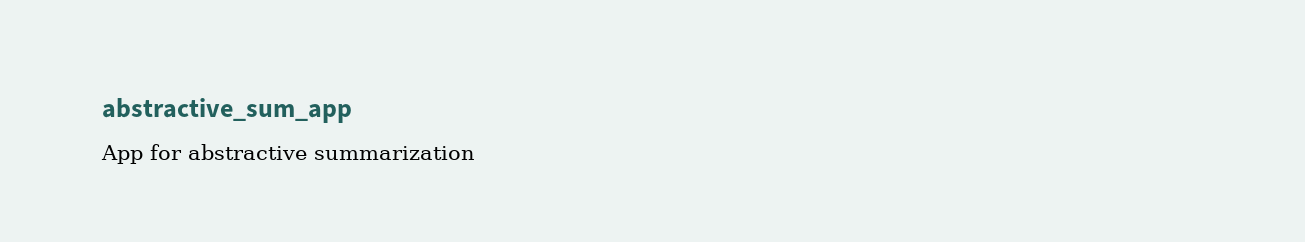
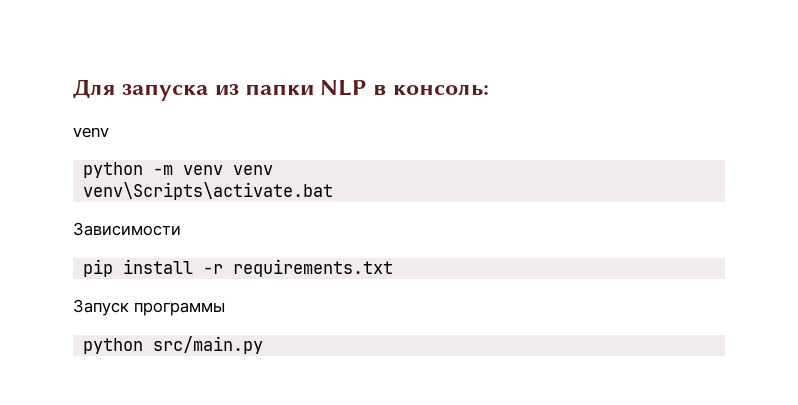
- abstractive_sum_app
- App for abstractive summarization
+ Для запуска из папки NLP в консоль:
+ venv
+ python -m venv venv
+ venv\Scripts\activate.bat
+ Зависимости
+ pip install -r requirements.txt
+ Запуск программы
+ python src/main.py

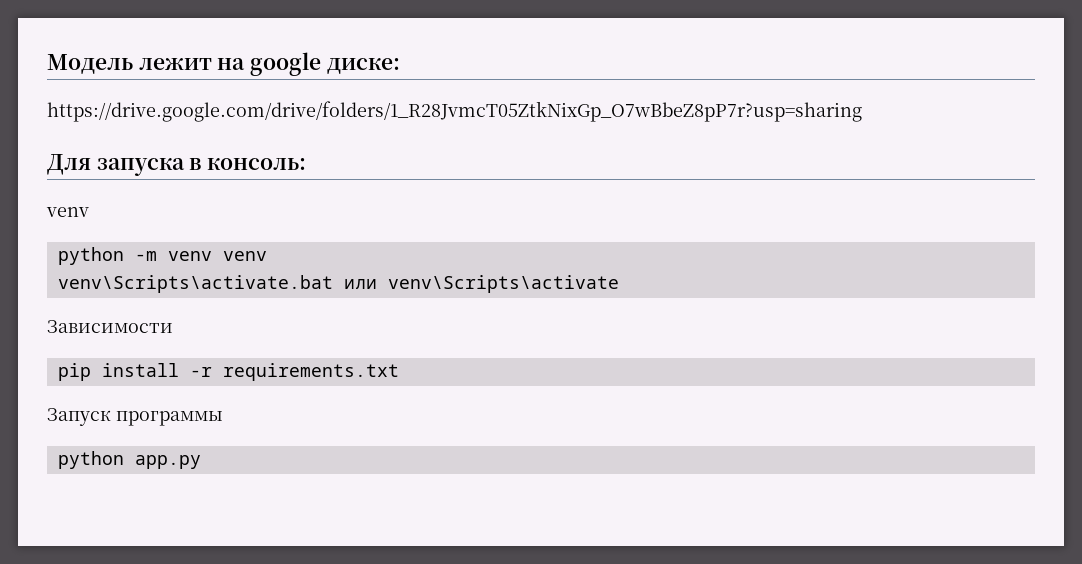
- Для запуска из папки NLP в консоль:
+ Модель лежит на google диске:
+ https://drive.google.com/drive/folders/1_R28JvmcT05ZtkNixGp_O7wBbeZ8pP7r?usp=sharing
+ Для запуска в консоль:
- venv\Scripts\activate.bat
+ venv\Scripts\activate.bat или venv\Scripts\activate
- python src/main.py
+ python app.py

